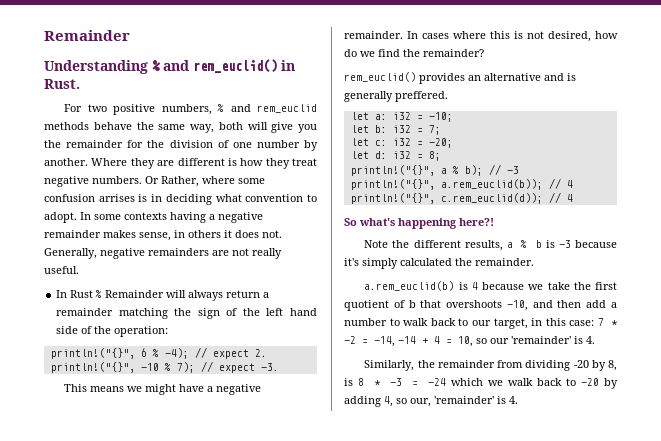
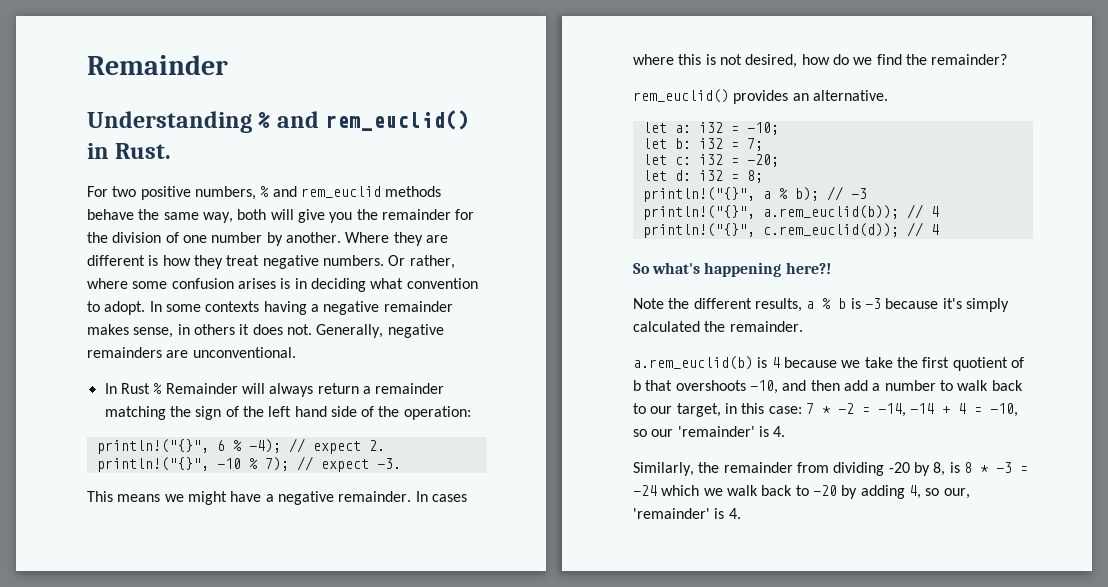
- Or Rather, where some confusion arrises is in deciding what convention to adopt.
+ Or rather, where some confusion arises is in deciding what convention to adopt.
- Generally, negative remainders are not really useful.
+ Generally, negative remainders are unconventional.
- rem_euclid() provides an alternative and is generally preffered.
+ rem_euclid() provides an alternative.
- a.rem_euclid(b) is 4 because we take the first quotient of b that overshoots -10, and then add a number to walk back to our target, in this case: 7 * -2 = -14, -14 + 4 = 10, so our 'remainder' is 4.
+ a.rem_euclid(b) is 4 because we take the first quotient of b that overshoots -10, and then add a number to walk back to our target, in this case: 7 * -2 = -14, -14 + 4 = -10, so our 'remainder' is 4.

